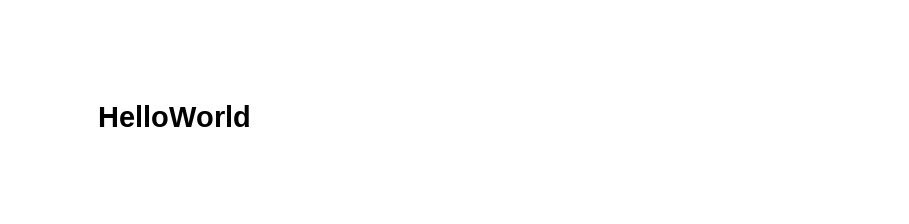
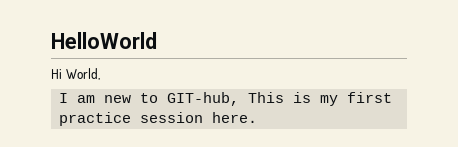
+ Hi World,
+ I am new to GIT-hub, This is my first practice session here.

